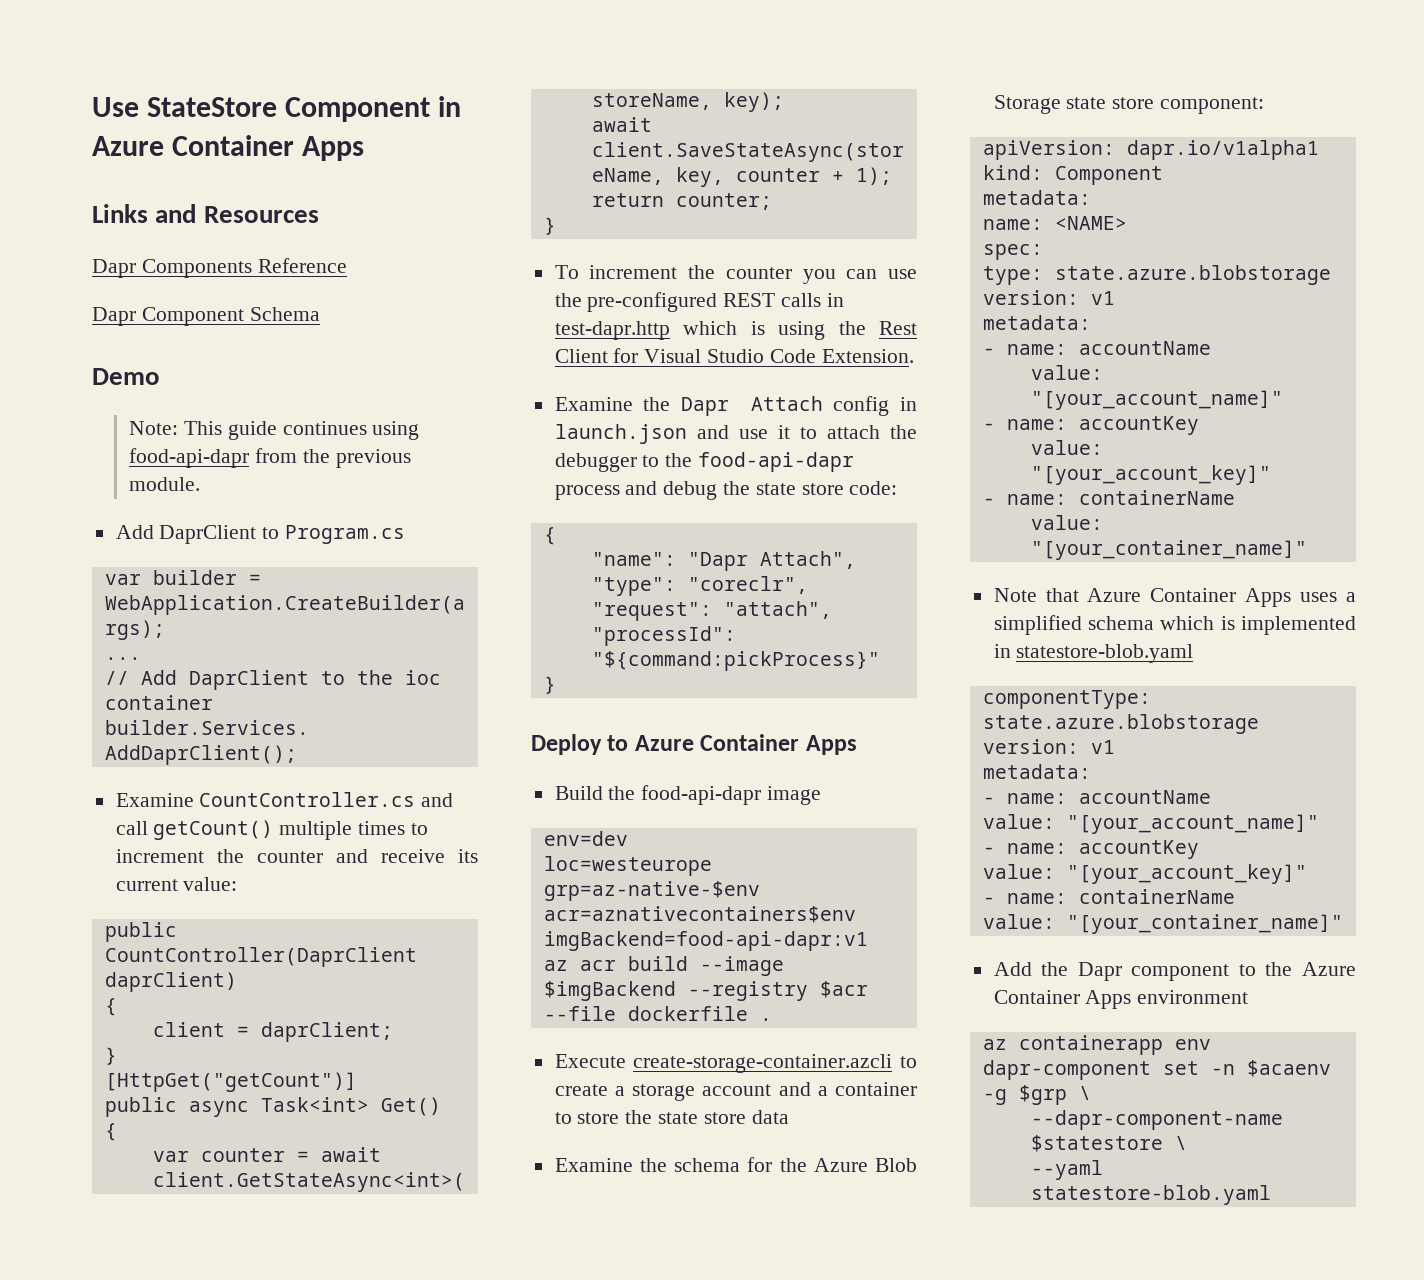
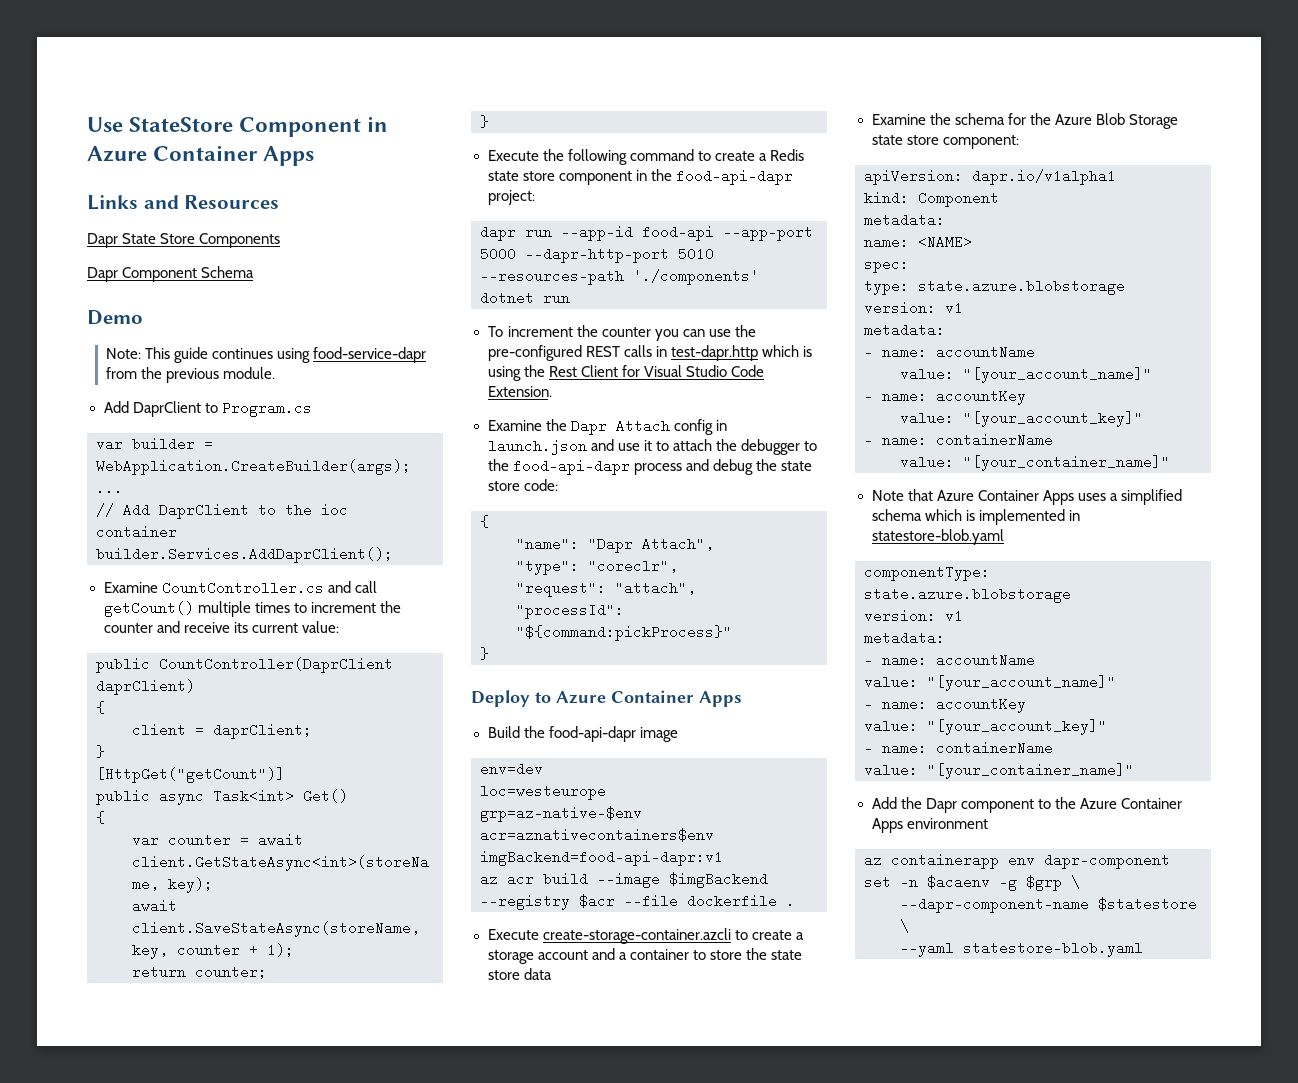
- Dapr Components Reference
+ Dapr State Store Components
- Note: This guide continues using food-api-dapr from the previous module.
+ Note: This guide continues using food-service-dapr from the previous module.
+ Execute the following command to create a Redis state store component in the food-api-dapr project:
+ dapr run --app-id food-api --app-port 5000 --dapr-http-port 5010 --resources-path './components' dotnet run

